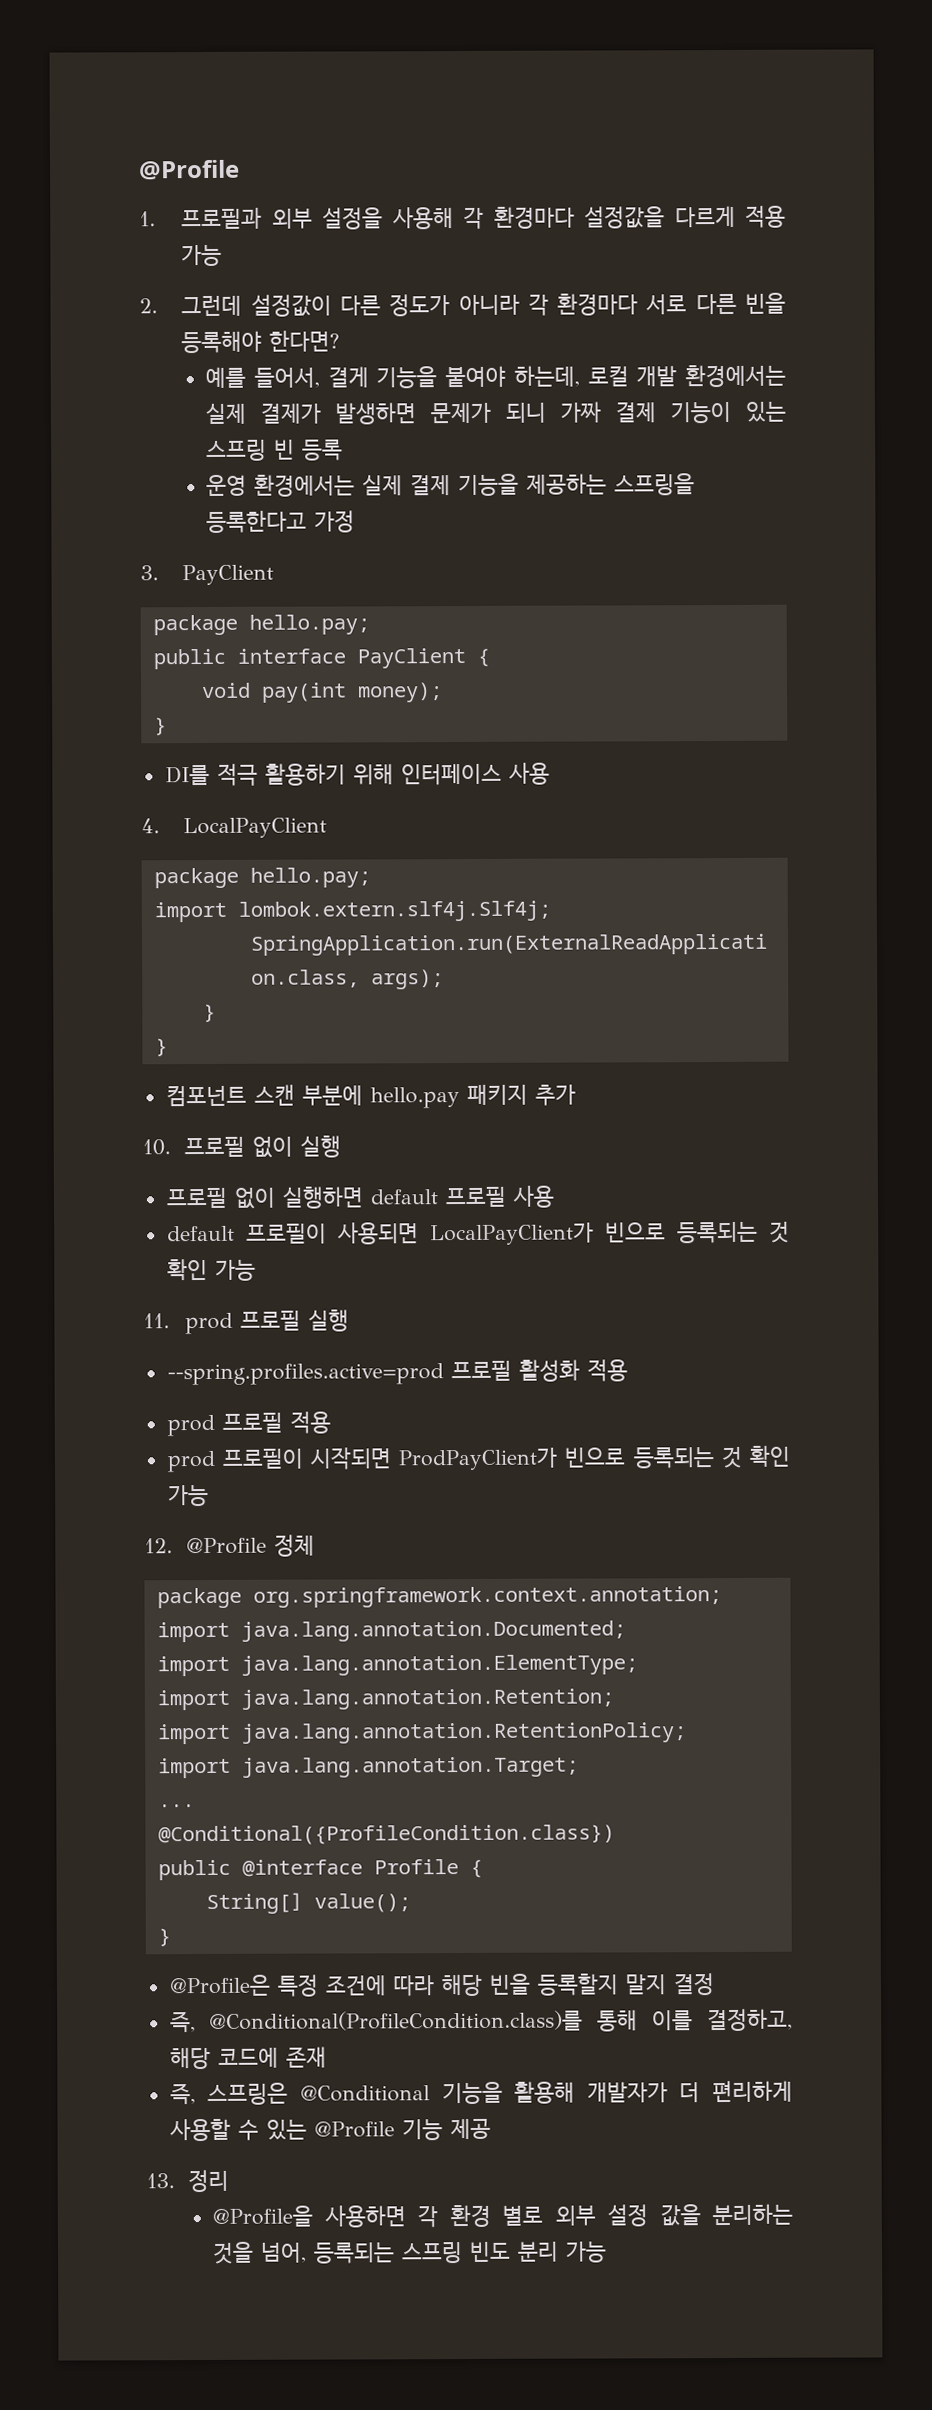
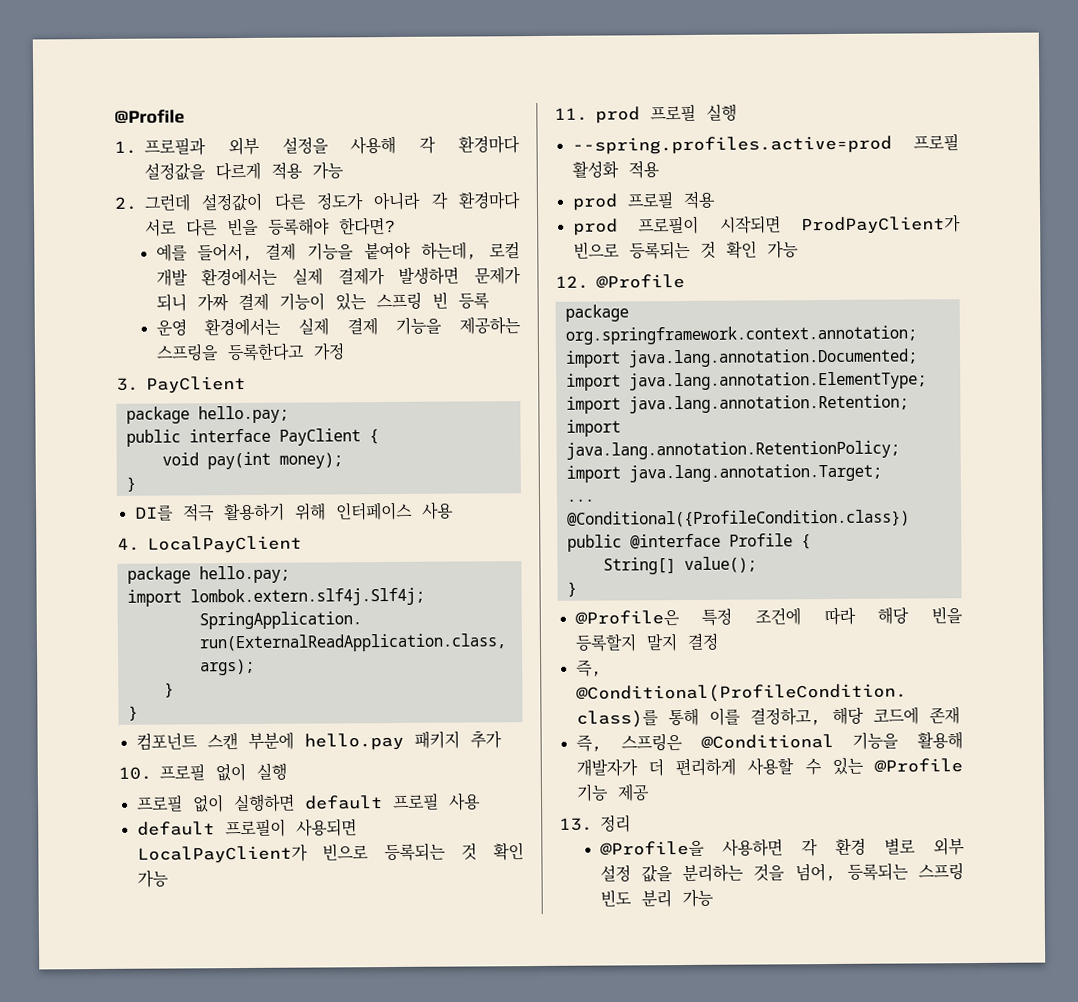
- 예를 들어서, 결게 기능을 붙여야 하는데, 로컬 개발 환경에서는 실제 결제가 발생하면 문제가 되니 가짜 결제 기능이 있는 스프링 빈 등록
+ 예를 들어서, 결제 기능을 붙여야 하는데, 로컬 개발 환경에서는 실제 결제가 발생하면 문제가 되니 가짜 결제 기능이 있는 스프링 빈 등록
- 12. @Profile 정체
+ 12. @Profile

